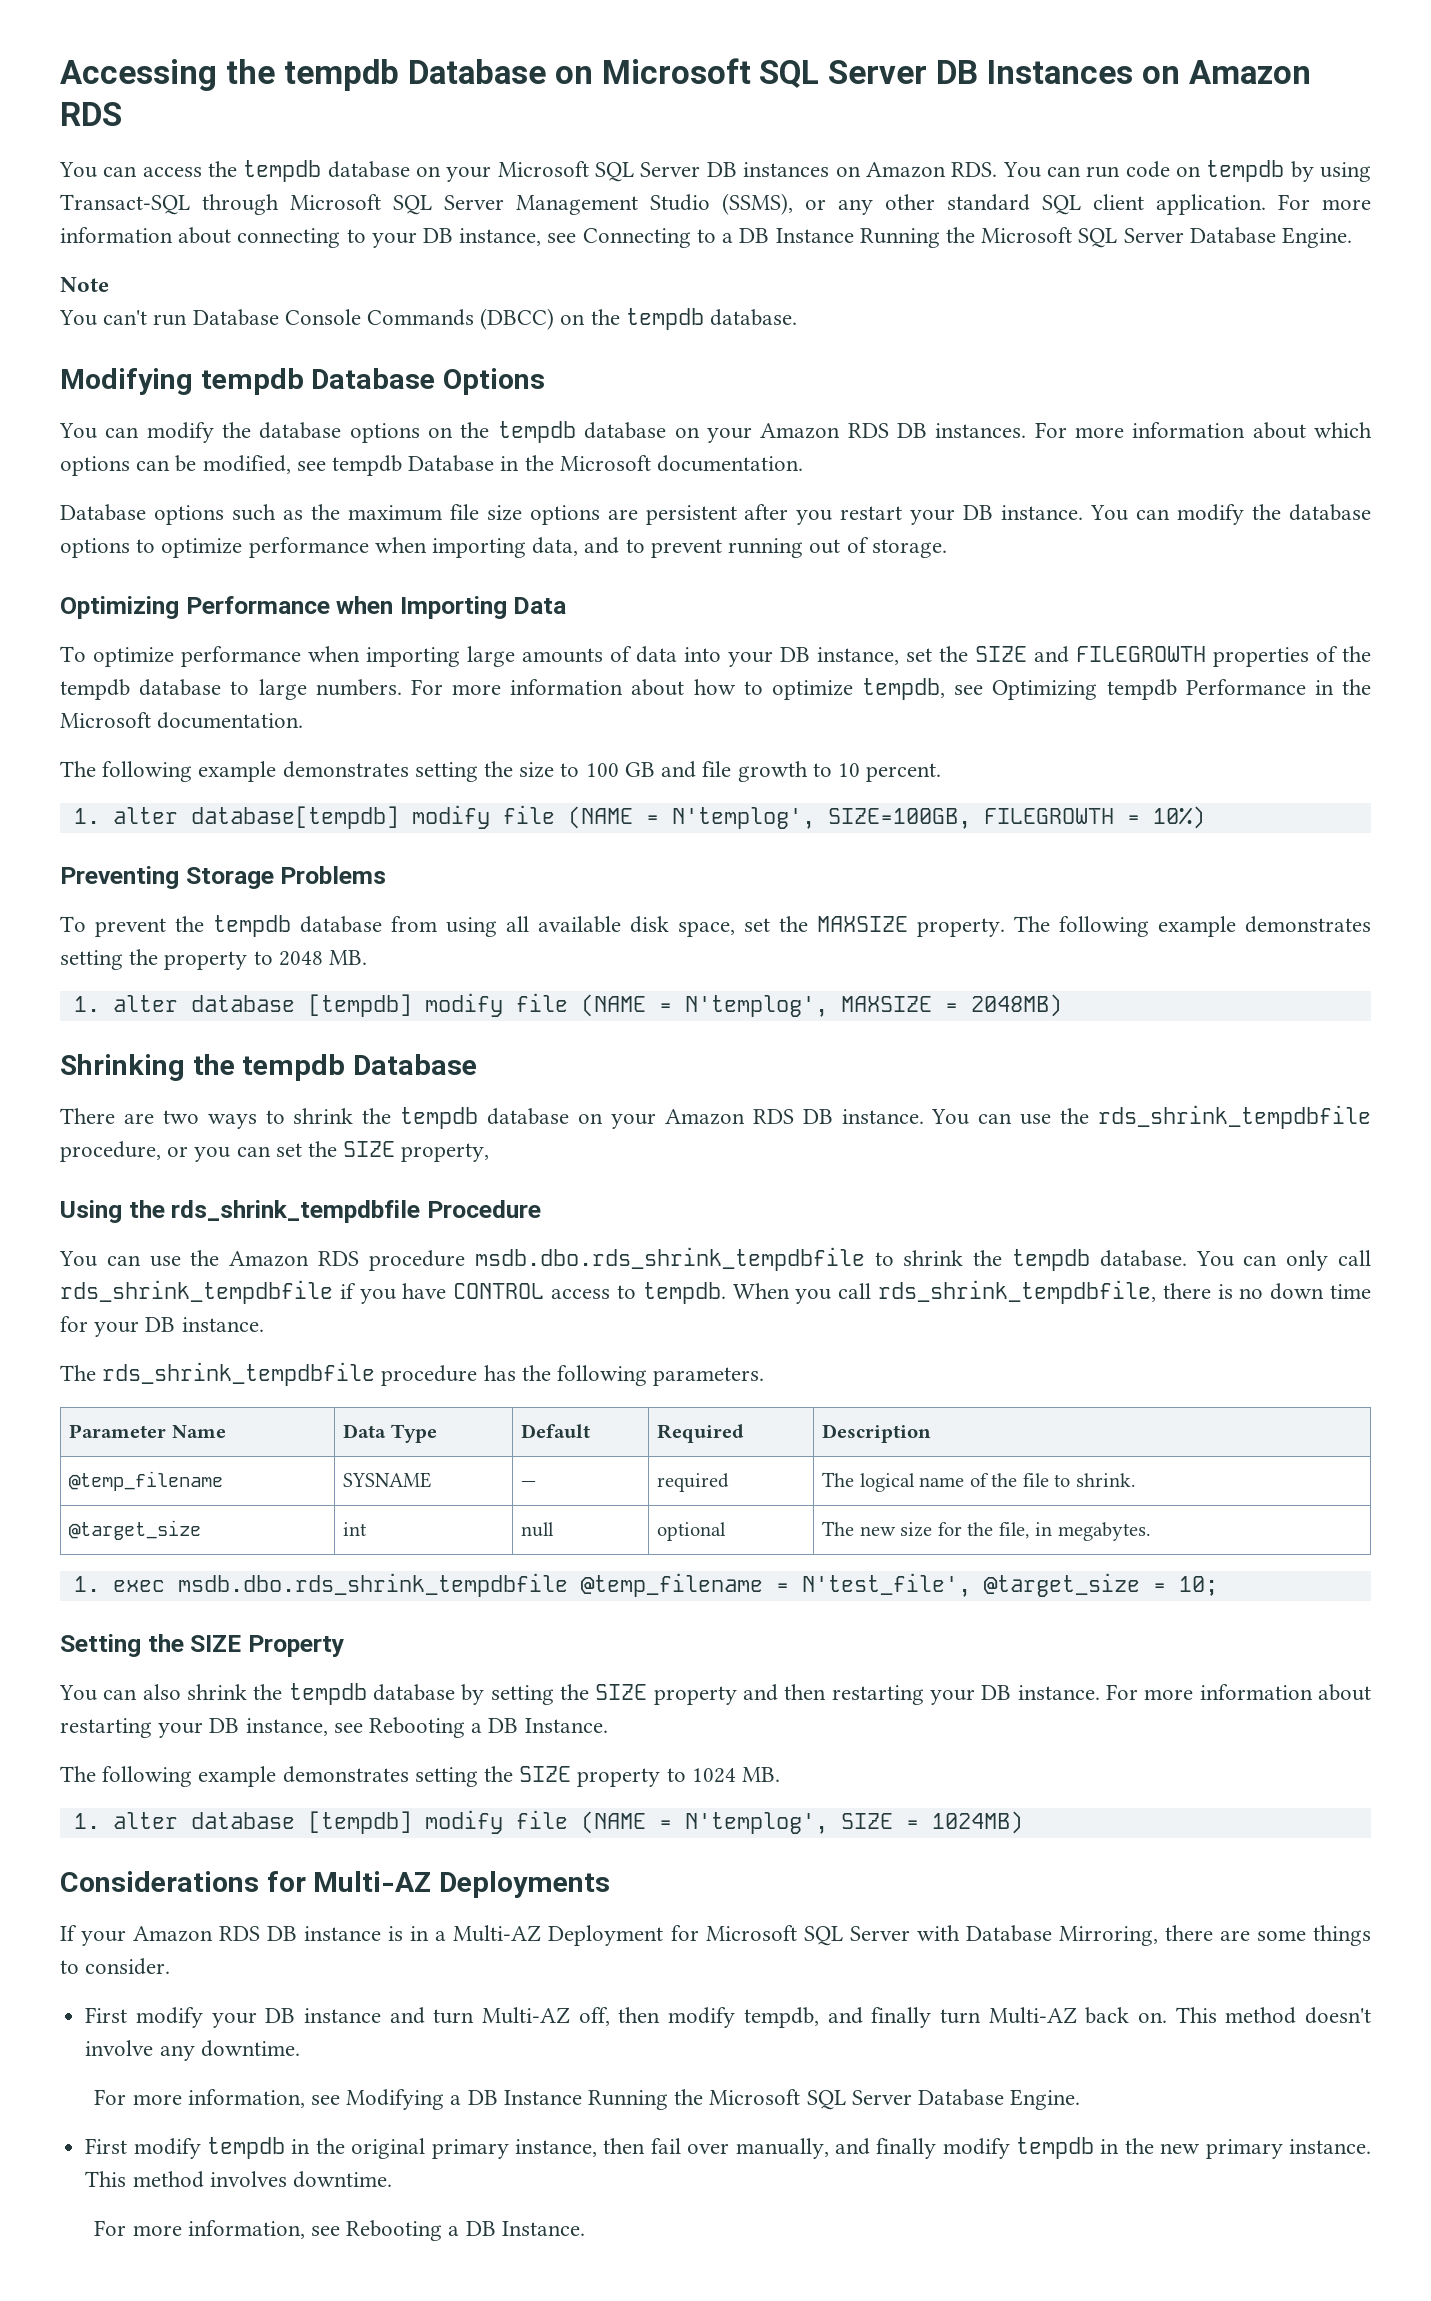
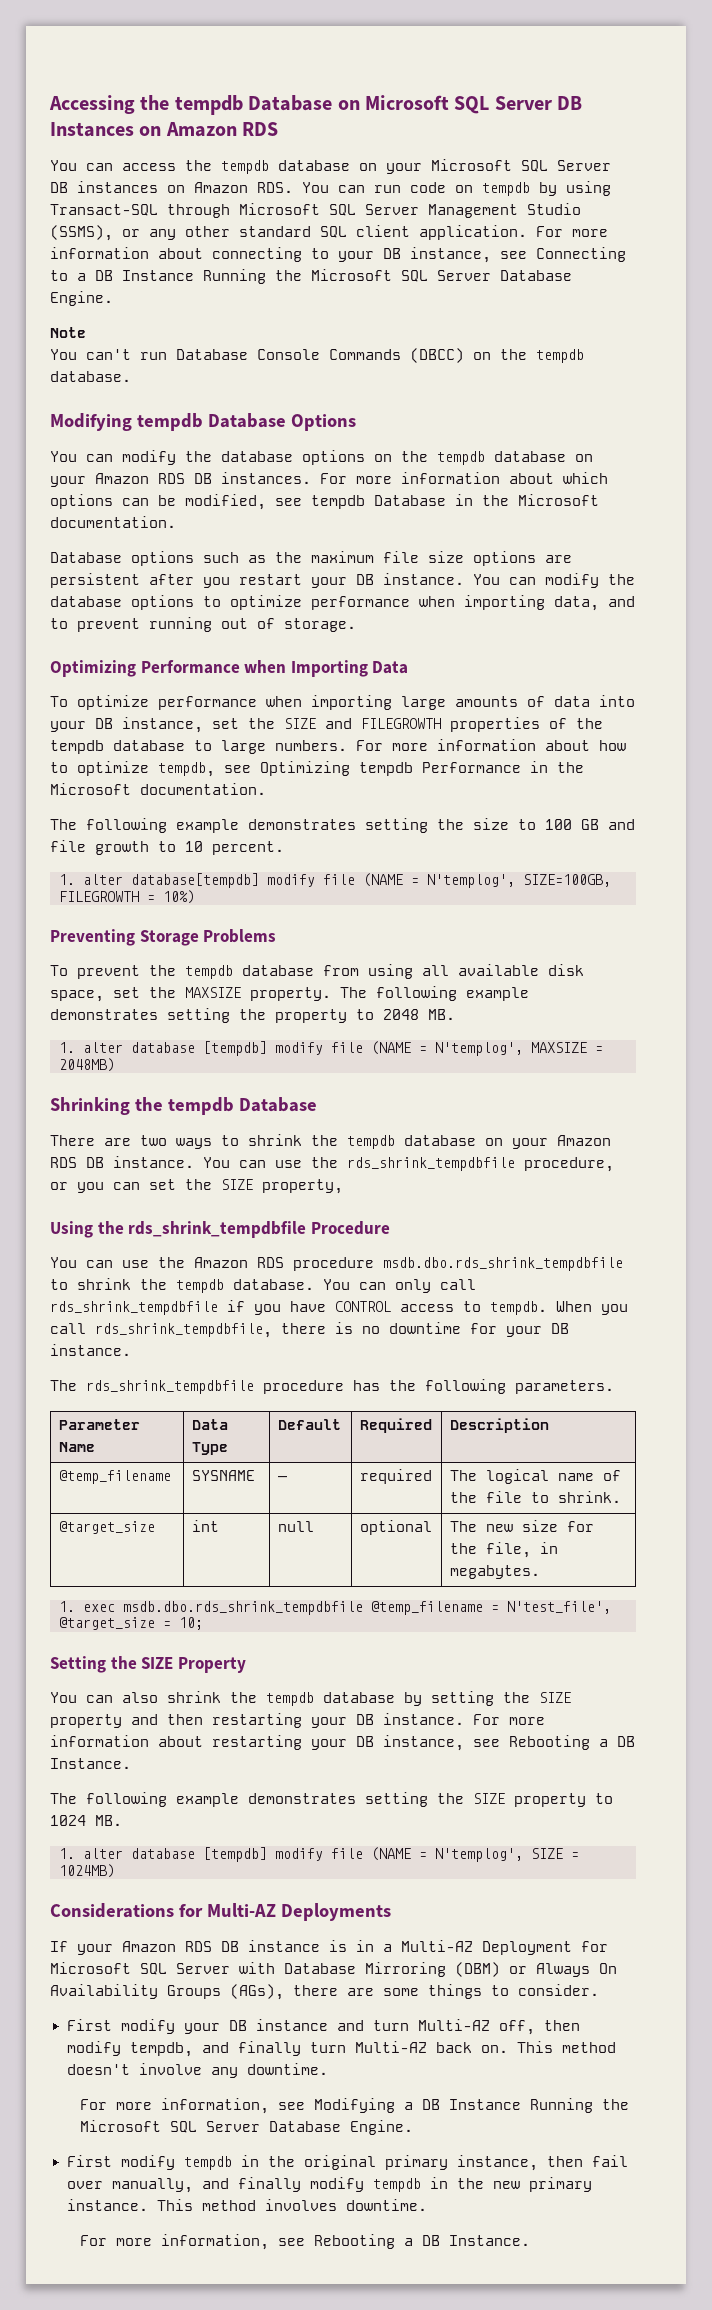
- When you call rds_shrink_tempdbfile, there is no down time for your DB instance.
+ When you call rds_shrink_tempdbfile, there is no downtime for your DB instance.
- If your Amazon RDS DB instance is in a Multi-AZ Deployment for Microsoft SQL Server with Database Mirroring, there are some things to consider.
+ If your Amazon RDS DB instance is in a Multi-AZ Deployment for Microsoft SQL Server with Database Mirroring (DBM) or Always On Availability Groups (AGs), there are some things to consider.

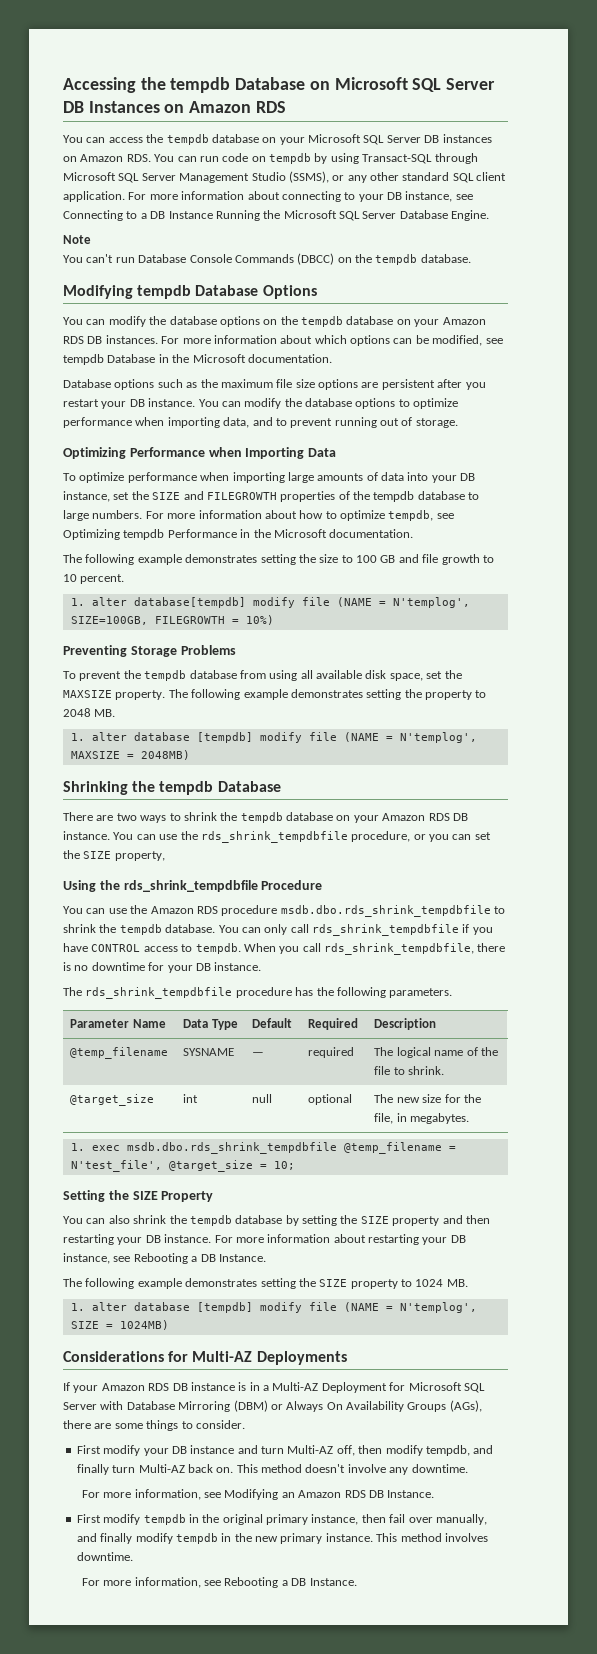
- For more information, see Modifying a DB Instance Running the Microsoft SQL Server Database Engine.
+ For more information, see Modifying an Amazon RDS DB Instance.

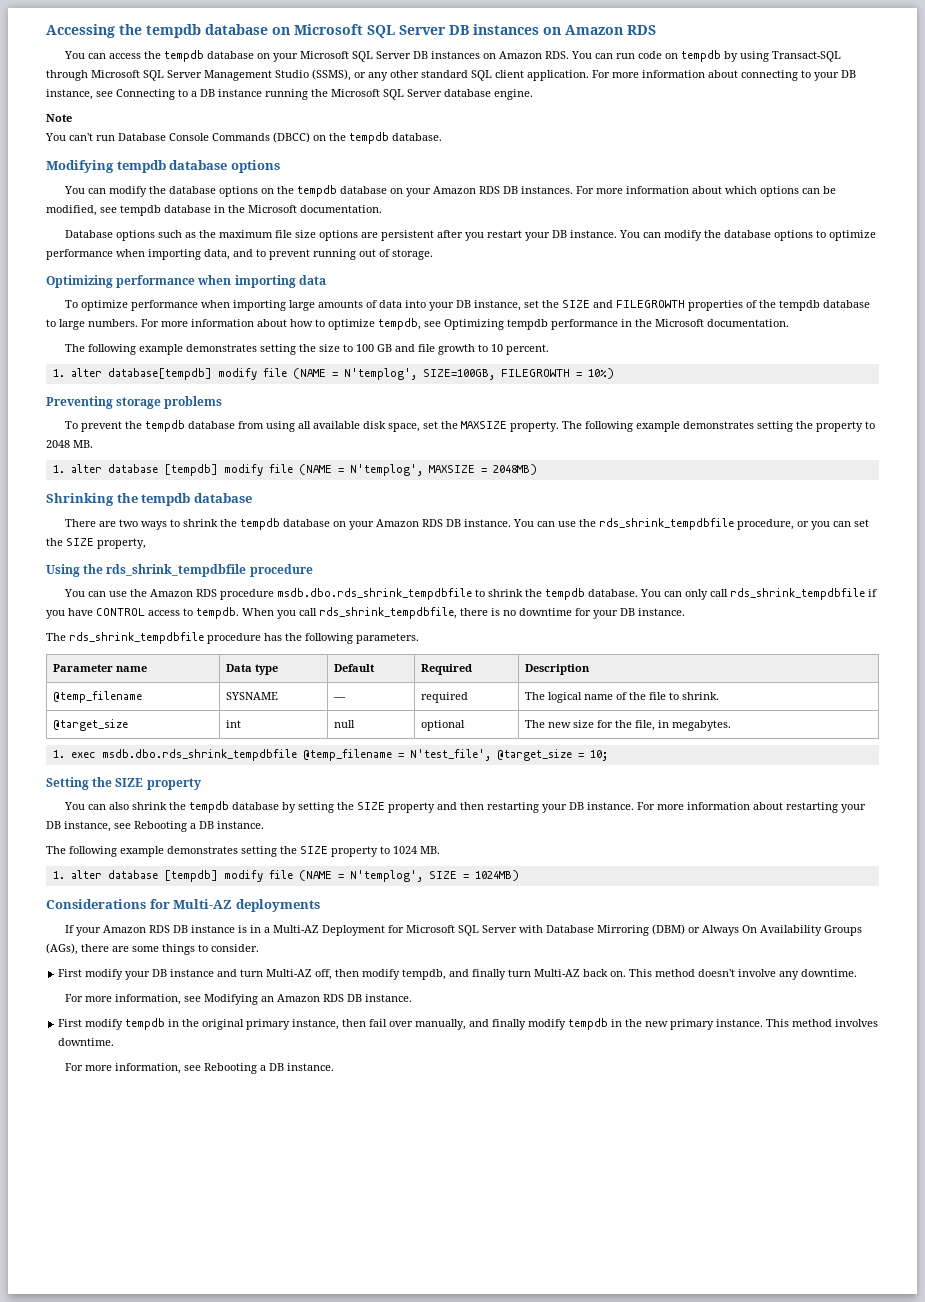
- Accessing the tempdb Database on Microsoft SQL Server DB Instances on Amazon RDS
+ Accessing the tempdb database on Microsoft SQL Server DB instances on Amazon RDS
- For more information about connecting to your DB instance, see Connecting to a DB Instance Running the Microsoft SQL Server Database Engine.
+ For more information about connecting to your DB instance, see Connecting to a DB instance running the Microsoft SQL Server database engine.
- Modifying tempdb Database Options
+ Modifying tempdb database options
- For more information about which options can be modified, see tempdb Database in the Microsoft documentation.
+ For more information about which options can be modified, see tempdb database in the Microsoft documentation.
- Optimizing Performance when Importing Data
+ Optimizing performance when importing data
- For more information about how to optimize tempdb, see Optimizing tempdb Performance in the Microsoft documentation.
+ For more information about how to optimize tempdb, see Optimizing tempdb performance in the Microsoft documentation.
- Preventing Storage Problems
+ Preventing storage problems
- Shrinking the tempdb Database
+ Shrinking the tempdb database
- Using the rds_shrink_tempdbfile Procedure
+ Using the rds_shrink_tempdbfile procedure
- Parameter Name | Data Type | Default | Required | Description
+ Parameter name | Data type | Default | Required | Description
- Setting the SIZE Property
+ Setting the SIZE property
- For more information about restarting your DB instance, see Rebooting a DB Instance.
+ For more information about restarting your DB instance, see Rebooting a DB instance.
- Considerations for Multi-AZ Deployments
+ Considerations for Multi-AZ deployments
- For more information, see Modifying an Amazon RDS DB Instance.
+ For more information, see Modifying an Amazon RDS DB instance.
- For more information, see Rebooting a DB Instance.
+ For more information, see Rebooting a DB instance.

